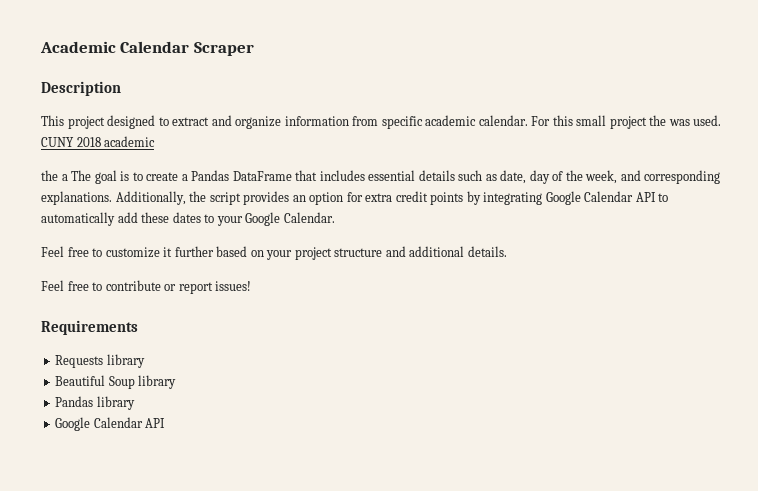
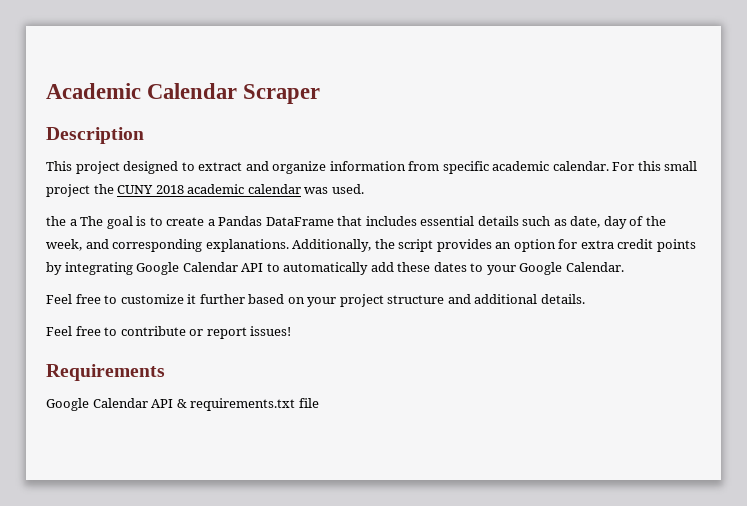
- For this small project the was used. CUNY 2018 academic
+ For this small project the CUNY 2018 academic calendar was used.
- Requests library
- Beautiful Soup library
- Pandas library
- Google Calendar API
+ Google Calendar API & requirements.txt file

